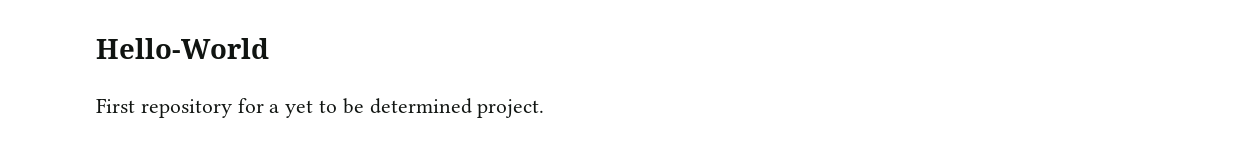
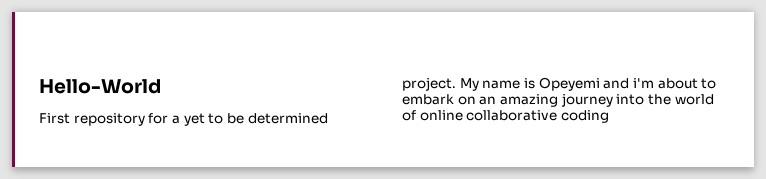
+ My name is Opeyemi and i'm about to embark on an amazing journey into the world of online collaborative coding

